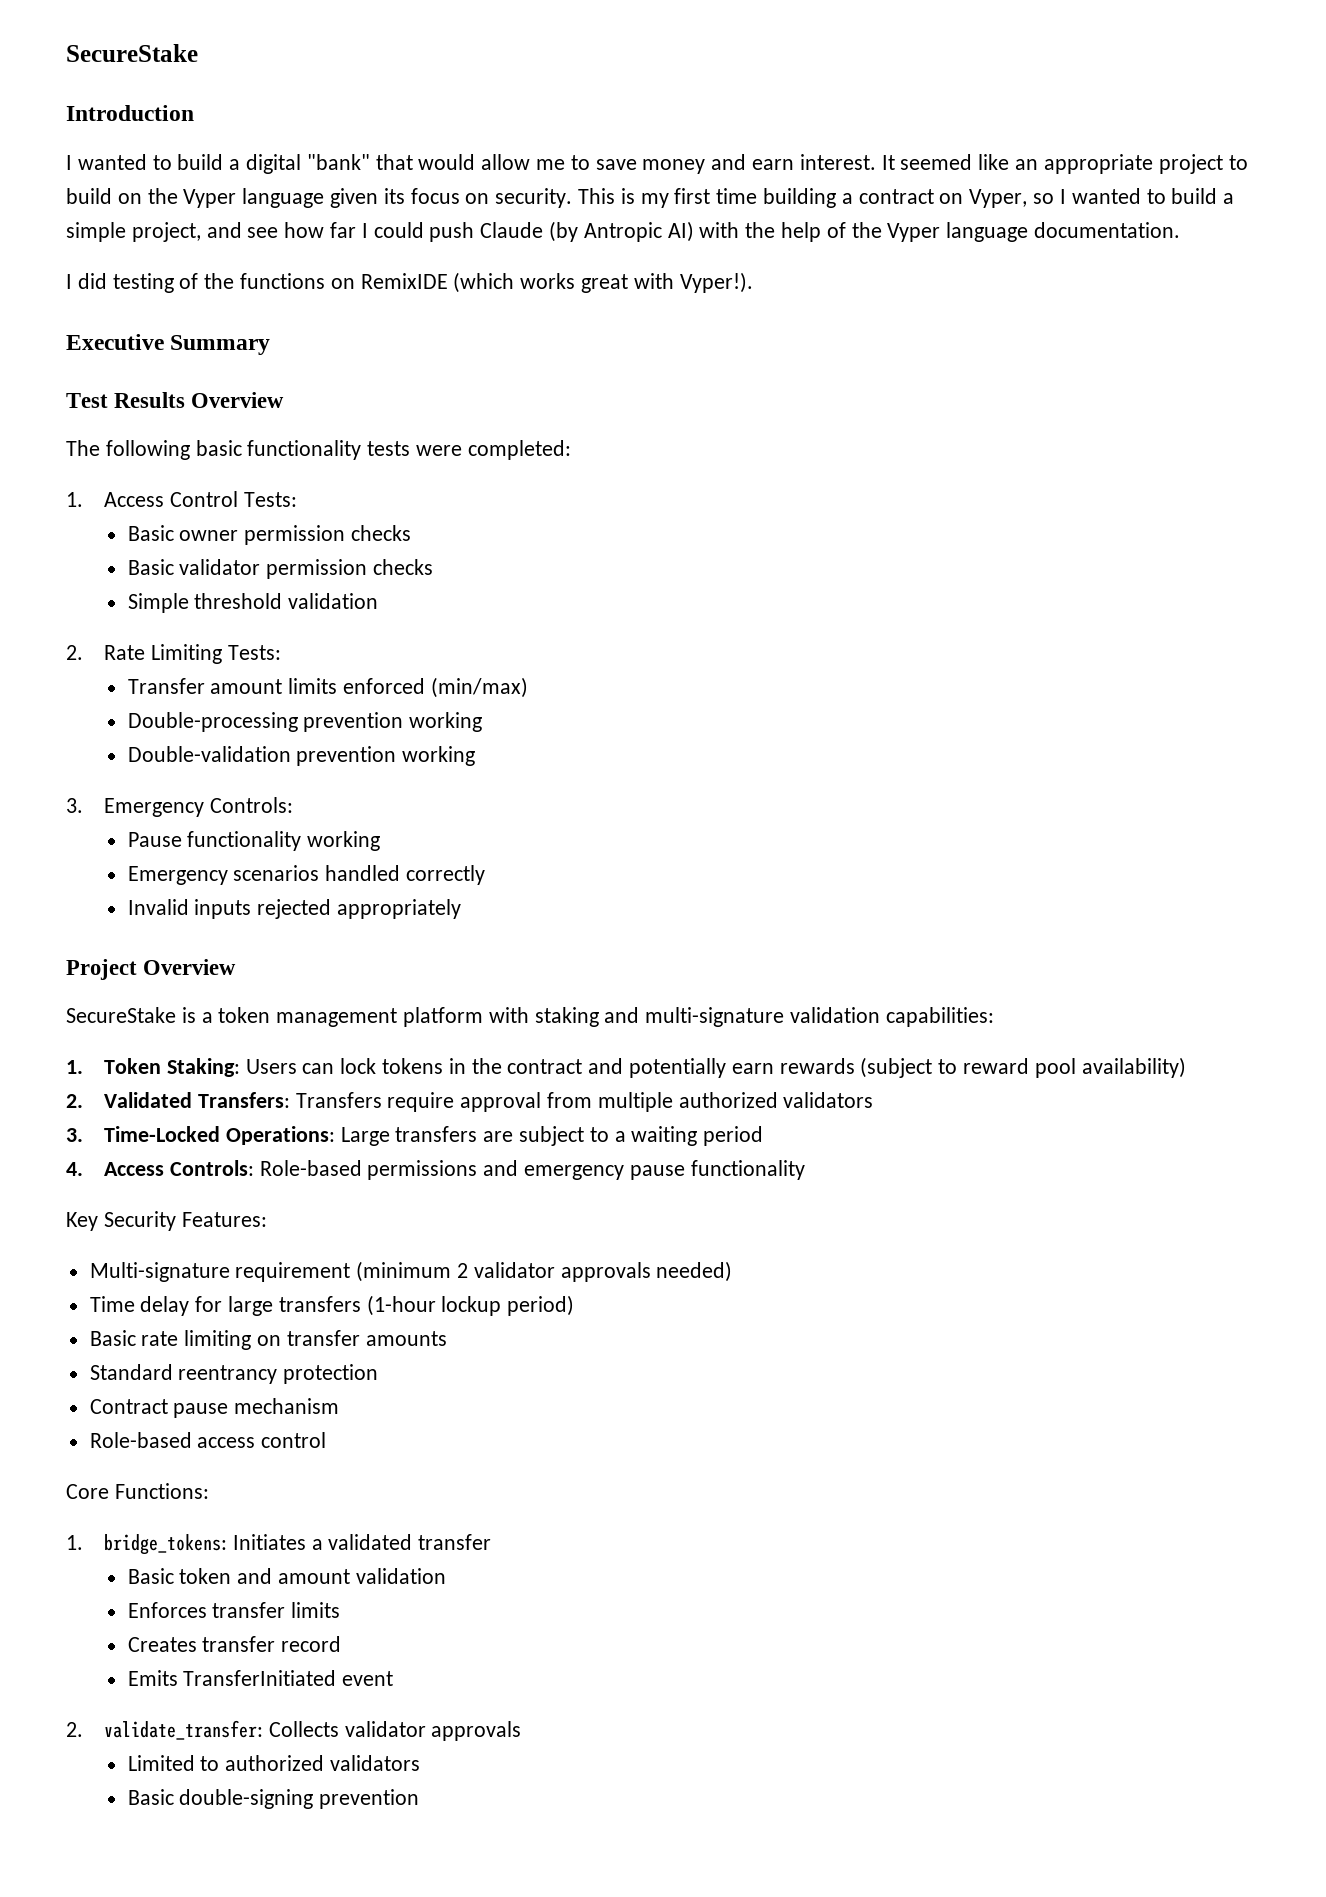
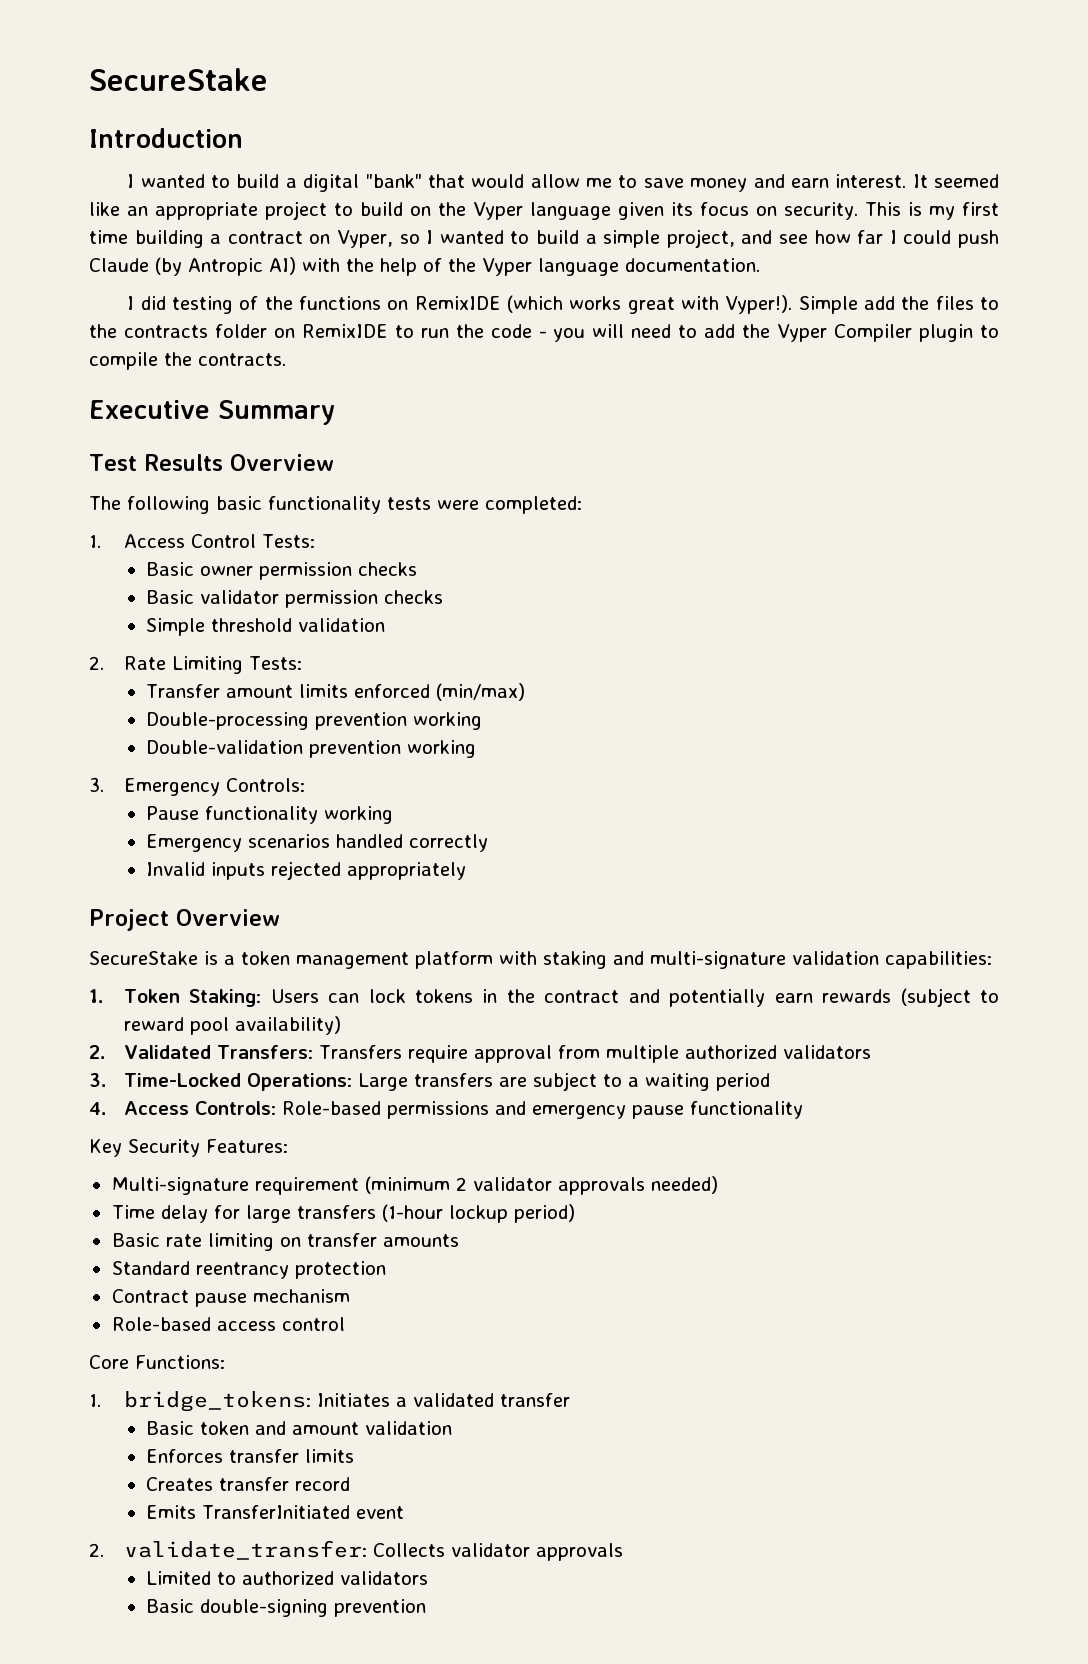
+ Simple add the files to the contracts folder on RemixIDE to run the code - you will need to add the Vyper Compiler plugin to compile the contracts.

